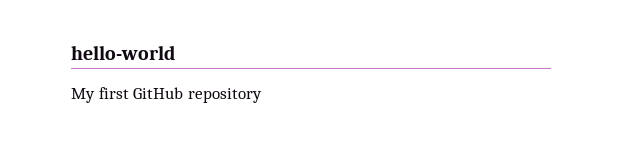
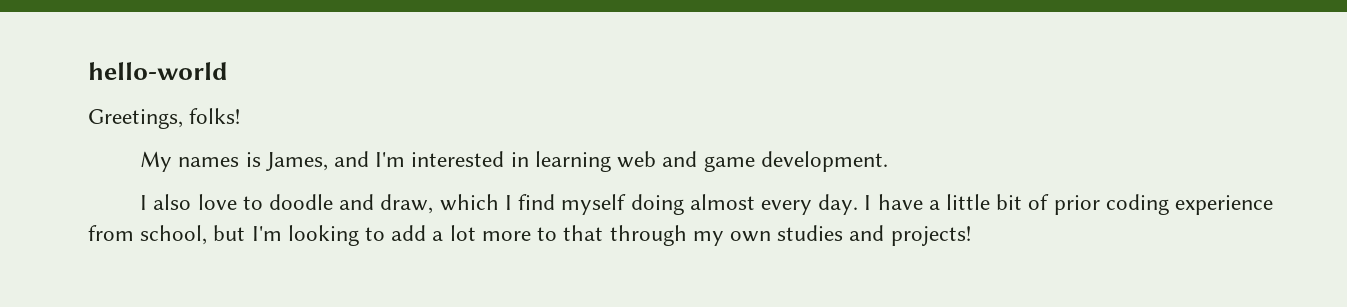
+ Greetings, folks!
- My first GitHub repository
+ My names is James, and I'm interested in learning web and game development.
+ I also love to doodle and draw, which I find myself doing almost every day. I have a little bit of prior coding experience from school, but I'm looking to add a lot more to that through my own studies and projects!

